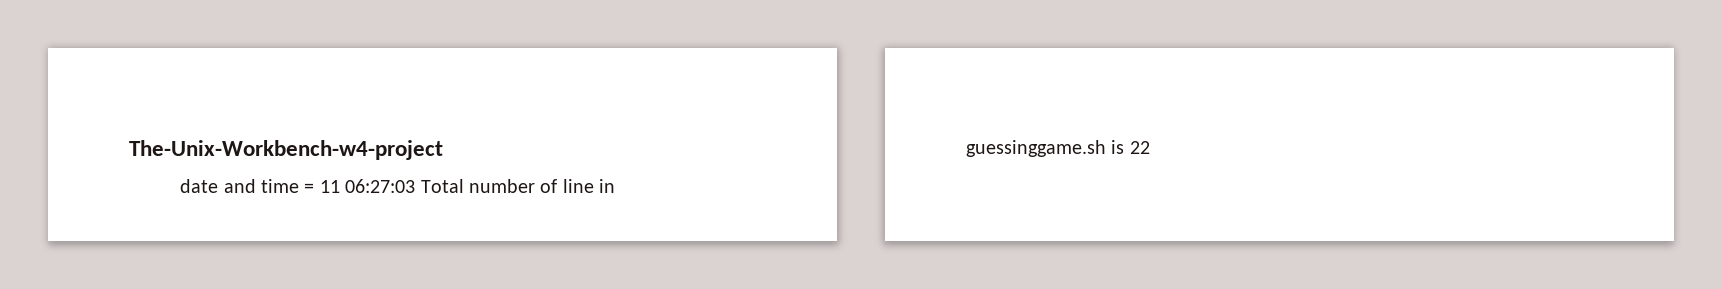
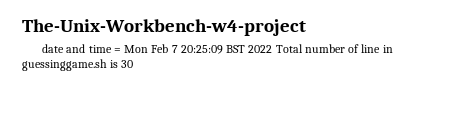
- date and time = 11 06:27:03 Total number of line in guessinggame.sh is 22
+ date and time = Mon Feb 7 20:25:09 BST 2022 Total number of line in guessinggame.sh is 30

